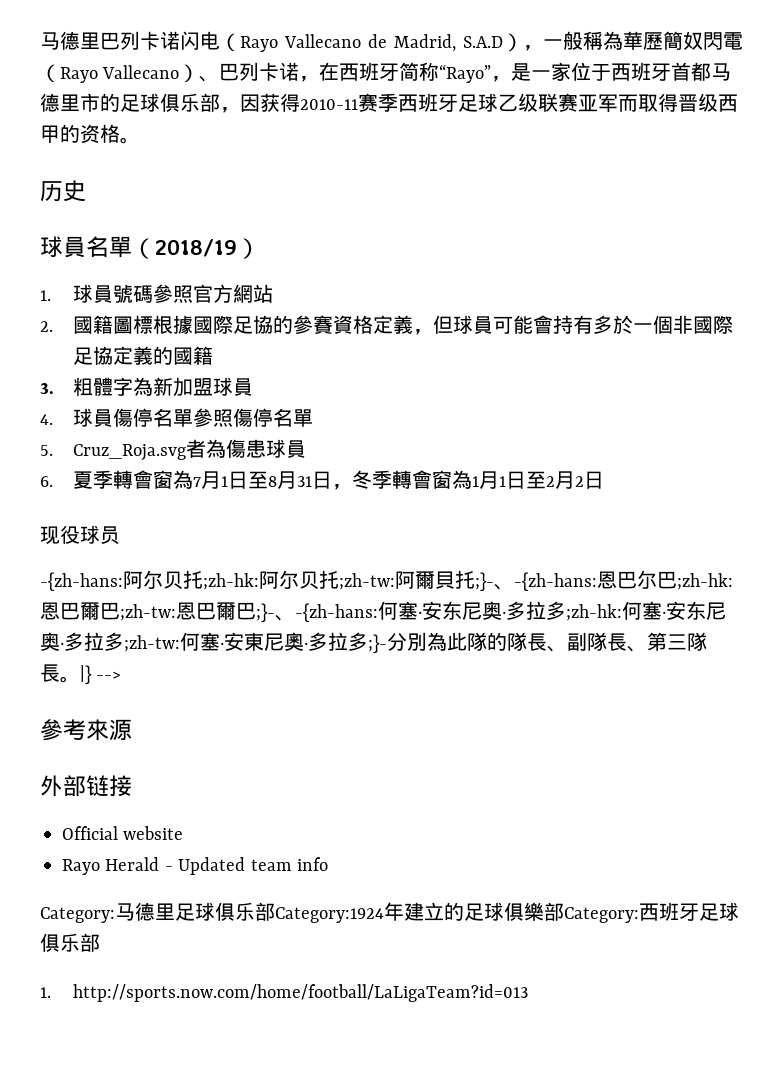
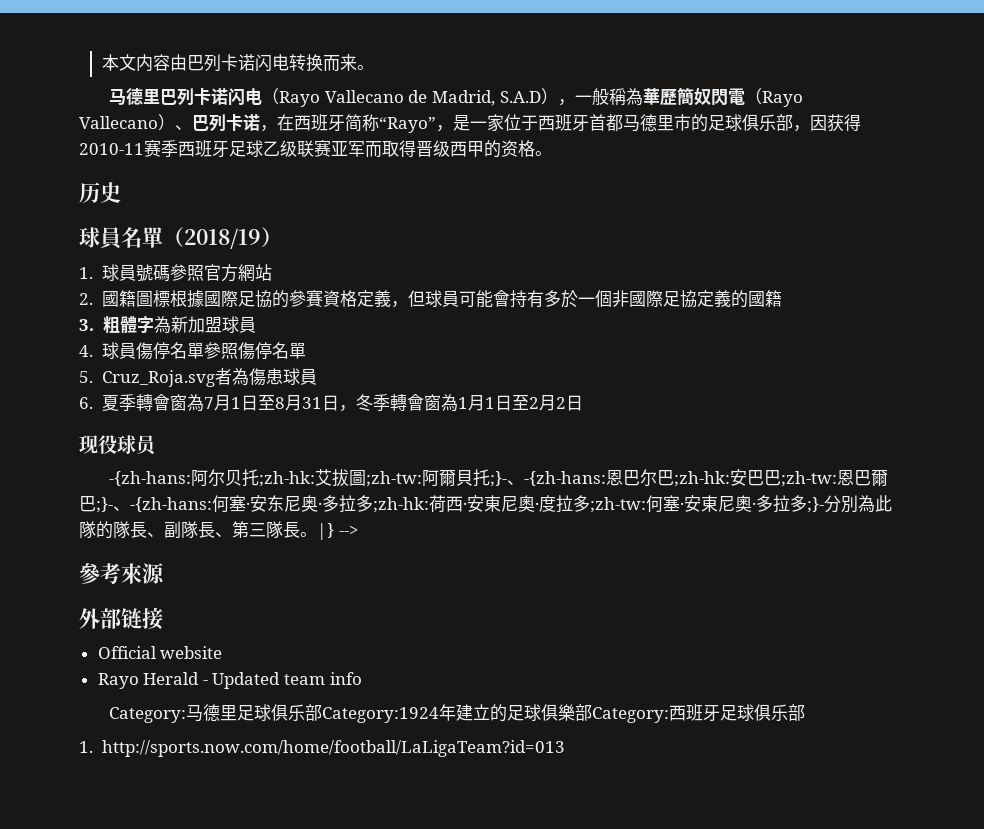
+ 本文内容由巴列卡诺闪电转换而来。
- -{zh-hans:阿尔贝托;zh-hk:阿尔贝托;zh-tw:阿爾貝托;}-、-{zh-hans:恩巴尔巴;zh-hk:恩巴爾巴;zh-tw:恩巴爾巴;}-、-{zh-hans:何塞·安东尼奥·多拉多;zh-hk:何塞·安东尼奥·多拉多;zh-tw:何塞·安東尼奧·多拉多;}-分別為此隊的隊長、副隊長、第三隊長。
+ -{zh-hans:阿尔贝托;zh-hk:艾拔圖;zh-tw:阿爾貝托;}-、-{zh-hans:恩巴尔巴;zh-hk:安巴巴;zh-tw:恩巴爾巴;}-、-{zh-hans:何塞·安东尼奥·多拉多;zh-hk:荷西·安東尼奧·度拉多;zh-tw:何塞·安東尼奧·多拉多;}-分別為此隊的隊長、副隊長、第三隊長。

